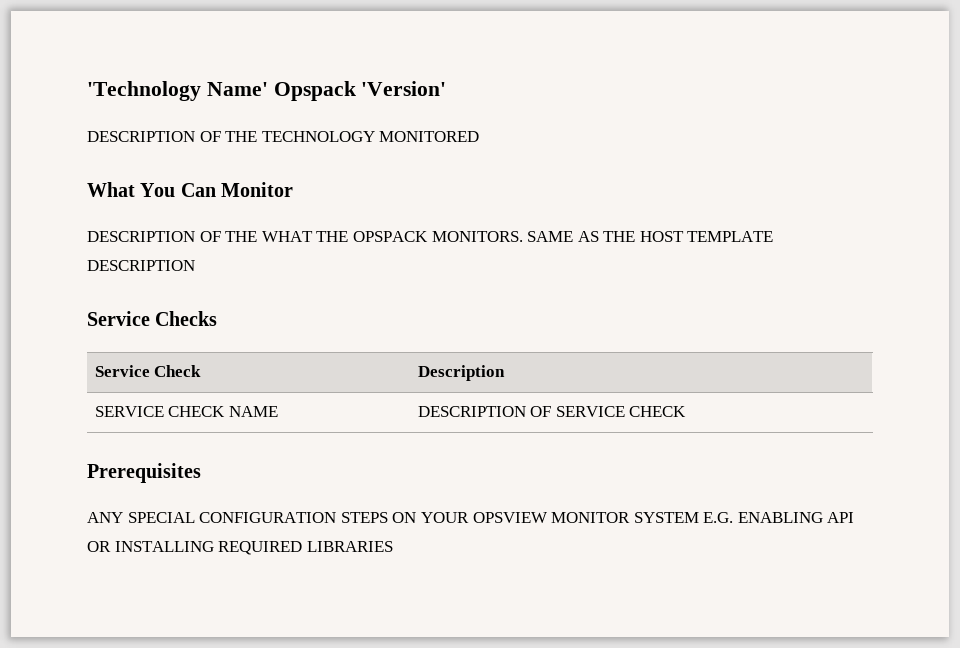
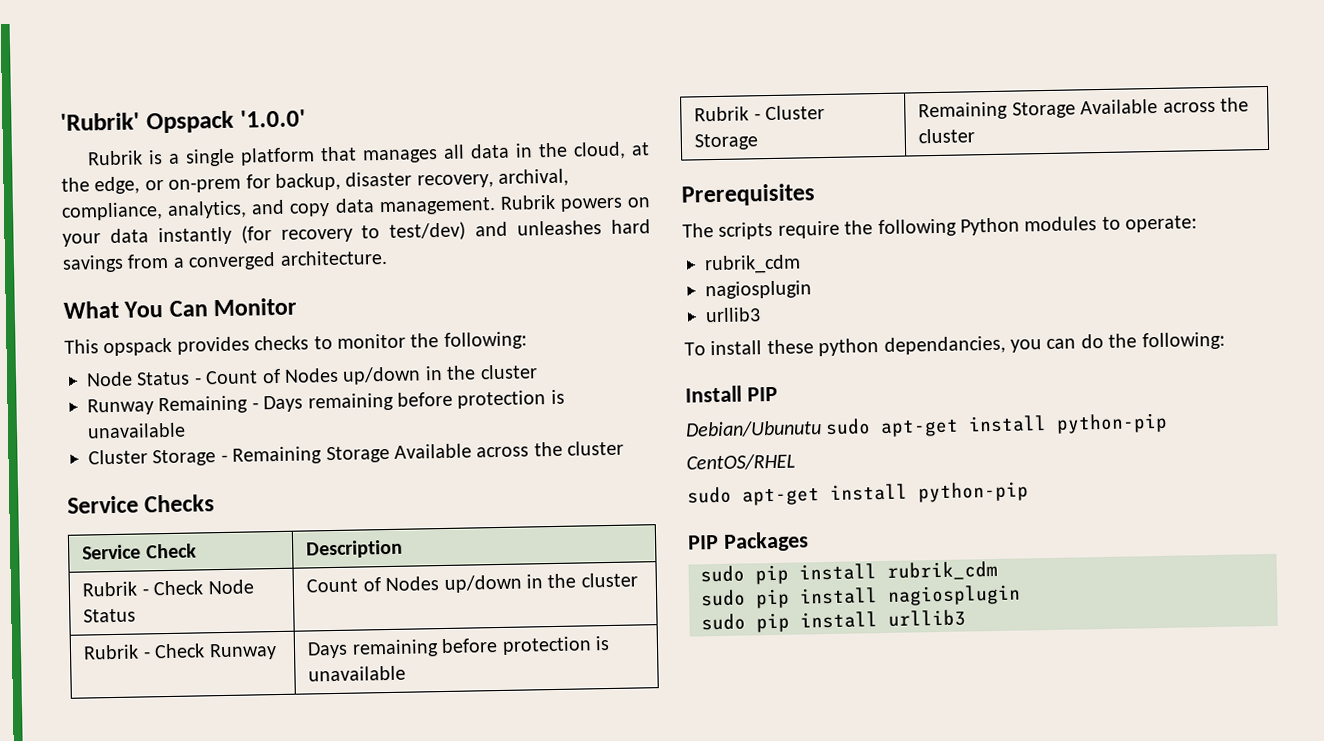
- 'Technology Name' Opspack 'Version'
- DESCRIPTION OF THE TECHNOLOGY MONITORED
+ 'Rubrik' Opspack '1.0.0'
+ Rubrik is a single platform that manages all data in the cloud, at the edge, or on-prem for backup, disaster recovery, archival, compliance, analytics, and copy data management. Rubrik powers on your data instantly (for recovery to test/dev) and unleashes hard savings from a converged architecture.
  What You Can Monitor
- DESCRIPTION OF THE WHAT THE OPSPACK MONITORS. SAME AS THE HOST TEMPLATE DESCRIPTION
+ This opspack provides checks to monitor the following:
+ Node Status - Count of Nodes up/down in the cluster
+ Runway Remaining - Days remaining before protection is unavailable
+ Cluster Storage - Remaining Storage Available across the cluster
- SERVICE CHECK NAME | DESCRIPTION OF SERVICE CHECK
+ Rubrik - Check Node Status | Count of Nodes up/down in the cluster
+ Rubrik - Check Runway | Days remaining before protection is unavailable
+ Rubrik - Cluster Storage | Remaining Storage Available across the cluster
  Prerequisites
- ANY SPECIAL CONFIGURATION STEPS ON YOUR OPSVIEW MONITOR SYSTEM E.G. ENABLING API OR INSTALLING REQUIRED LIBRARIES
+ The scripts require the following Python modules to operate:
+ rubrik_cdm
+ nagiosplugin
+ urllib3
+ To install these python dependancies, you can do the following:
+ Install PIP
+ Debian/Ubunutu sudo apt-get install python-pip
+ CentOS/RHEL
+ sudo apt-get install python-pip
+ PIP Packages
+ sudo pip install rubrik_cdm
+ sudo pip install nagiosplugin
+ sudo pip install urllib3

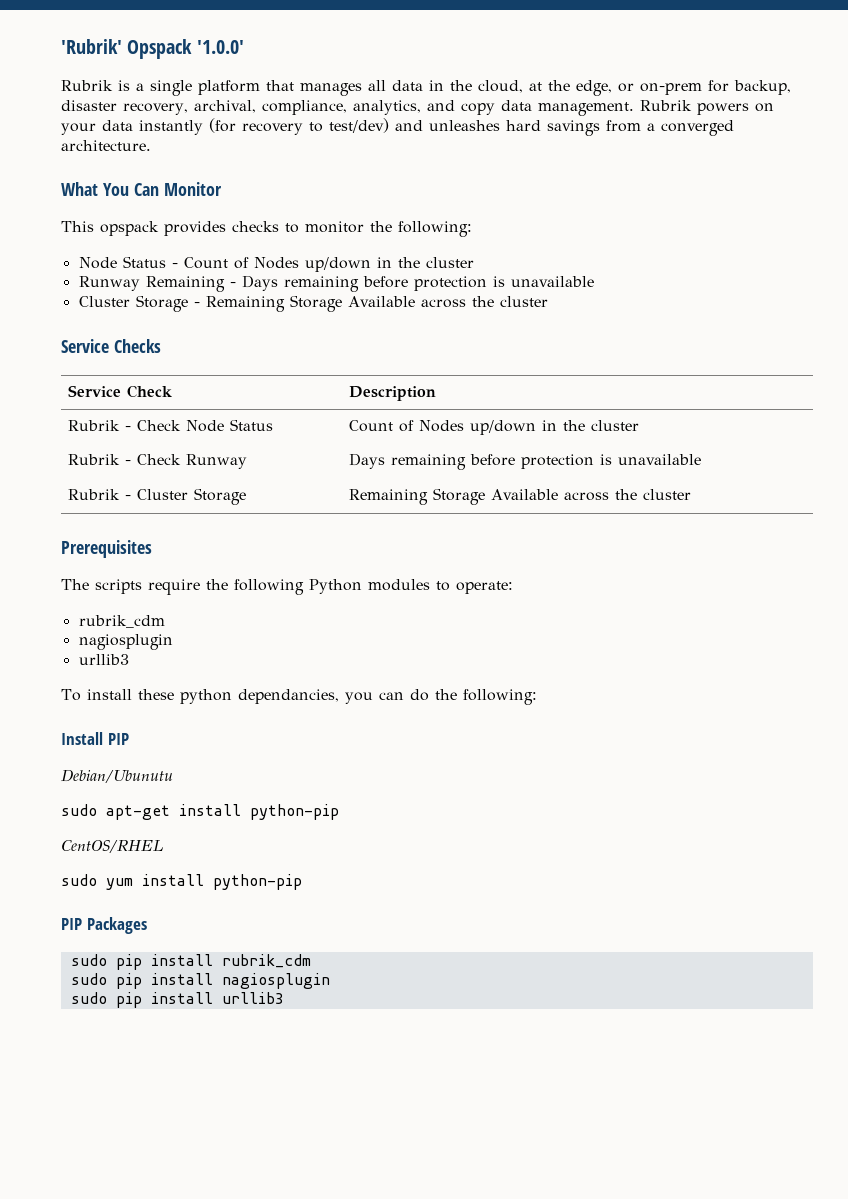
- Debian/Ubunutu sudo apt-get install python-pip
+ Debian/Ubunutu
+ sudo apt-get install python-pip
  CentOS/RHEL
- sudo apt-get install python-pip
+ sudo yum install python-pip

